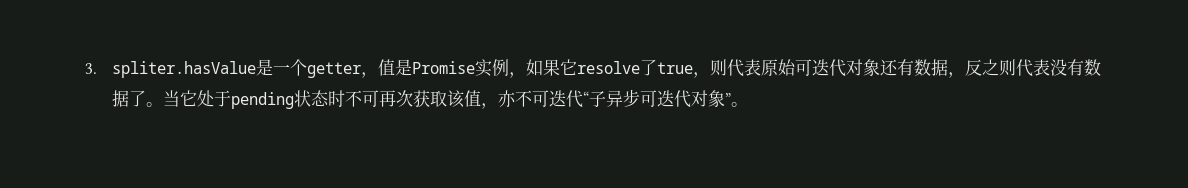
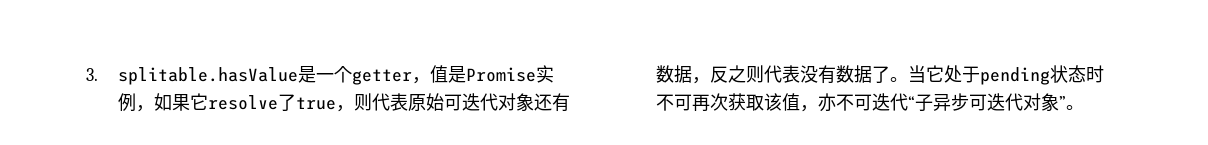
- 3. spliter.hasValue是一个getter，值是Promise实例，如果它resolve了true，则代表原始可迭代对象还有数据，反之则代表没有数据了。
+ 3. splitable.hasValue是一个getter，值是Promise实例，如果它resolve了true，则代表原始可迭代对象还有数据，反之则代表没有数据了。

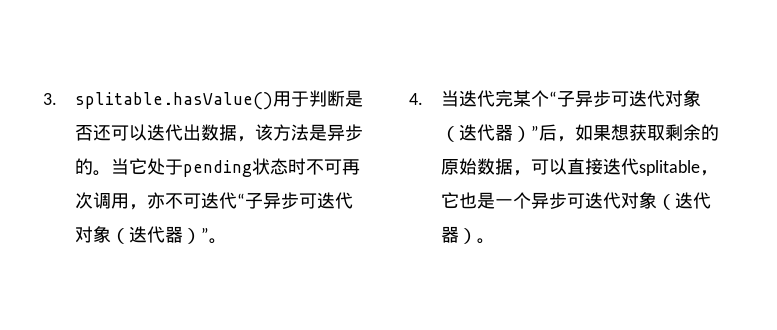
- 3. splitable.hasValue是一个getter，值是Promise实例，如果它resolve了true，则代表原始可迭代对象还有数据，反之则代表没有数据了。
+ 3. splitable.hasValue()用于判断是否还可以迭代出数据，该方法是异步的。
- 当它处于pending状态时不可再次获取该值，亦不可迭代“子异步可迭代对象”。
+ 当它处于pending状态时不可再次调用，亦不可迭代“子异步可迭代对象（迭代器）”。
+ 4.当迭代完某个“子异步可迭代对象（迭代器）”后，如果想获取剩余的原始数据，可以直接迭代splitable，它也是一个异步可迭代对象（迭代器）。

